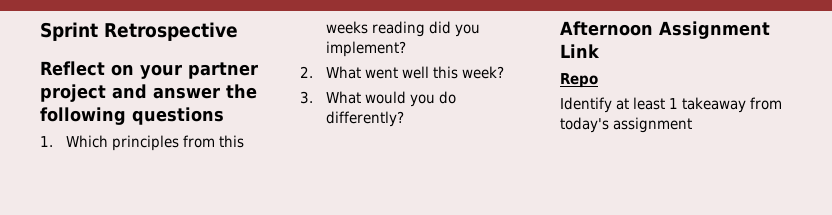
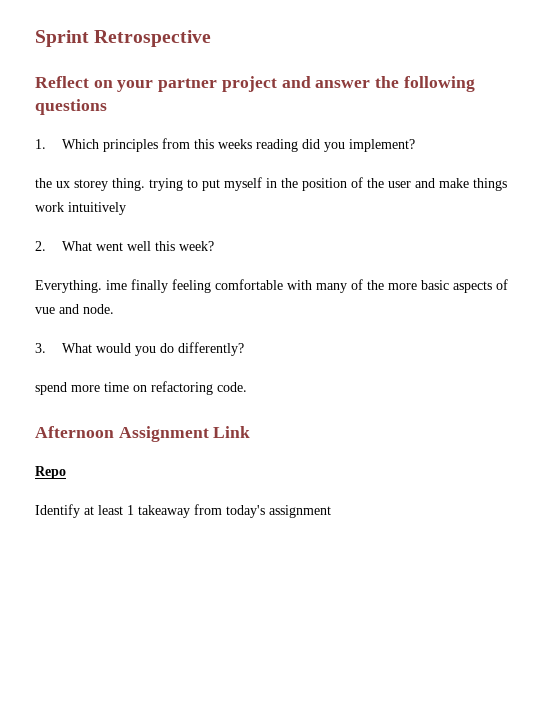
+ the ux storey thing. trying to put myself in the position of the user and make things work intuitively
+ Everything. ime finally feeling comfortable with many of the more basic aspects of vue and node.
+ spend more time on refactoring code.

